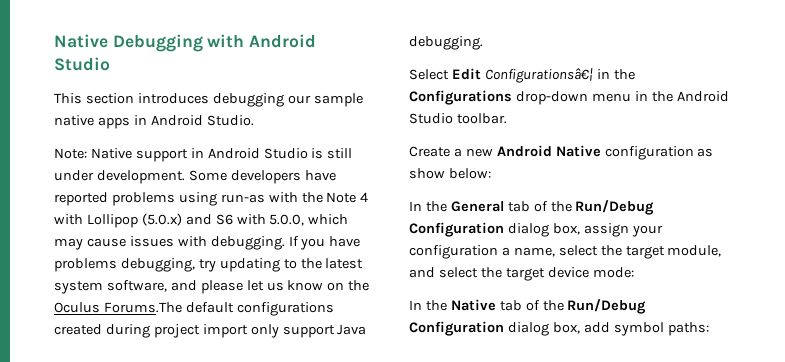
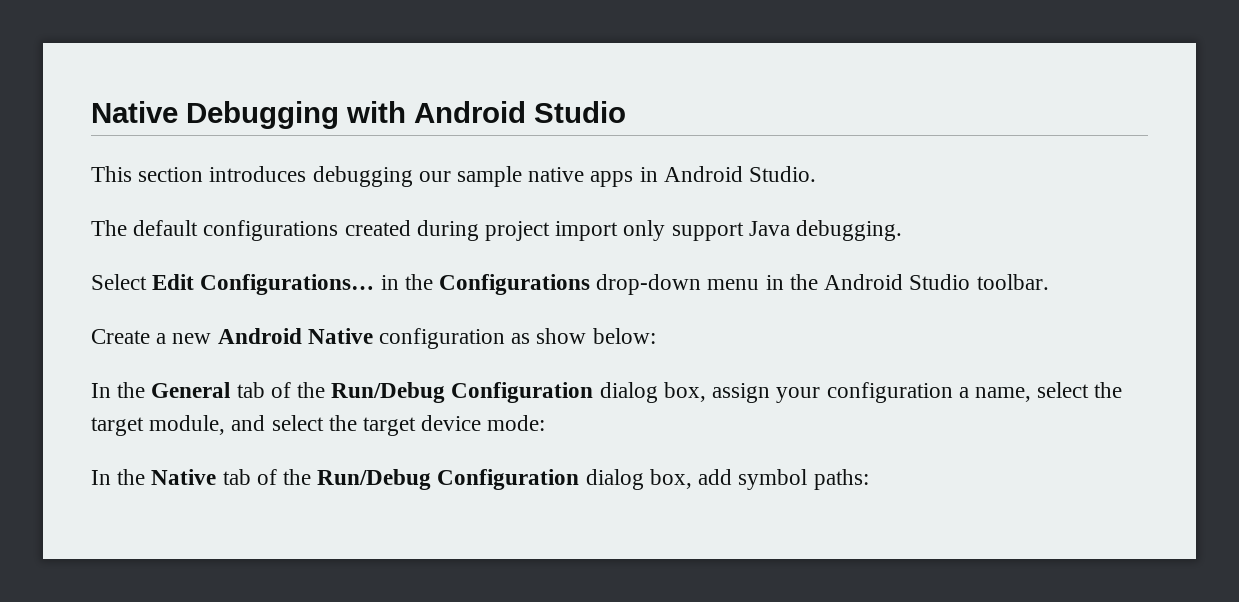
- Note: Native support in Android Studio is still under development. Some developers have reported problems using run-as with the Note 4 with Lollipop (5.0.x) and S6 with 5.0.0, which may cause issues with debugging. If you have problems debugging, try updating to the latest system software, and please let us know on the Oculus Forums.The default configurations created during project import only support Java debugging.
+ The default configurations created during project import only support Java debugging.
- Select Edit Configurationsâ€¦ in the Configurations drop-down menu in the Android Studio toolbar.
+ Select Edit Configurations… in the Configurations drop-down menu in the Android Studio toolbar.

